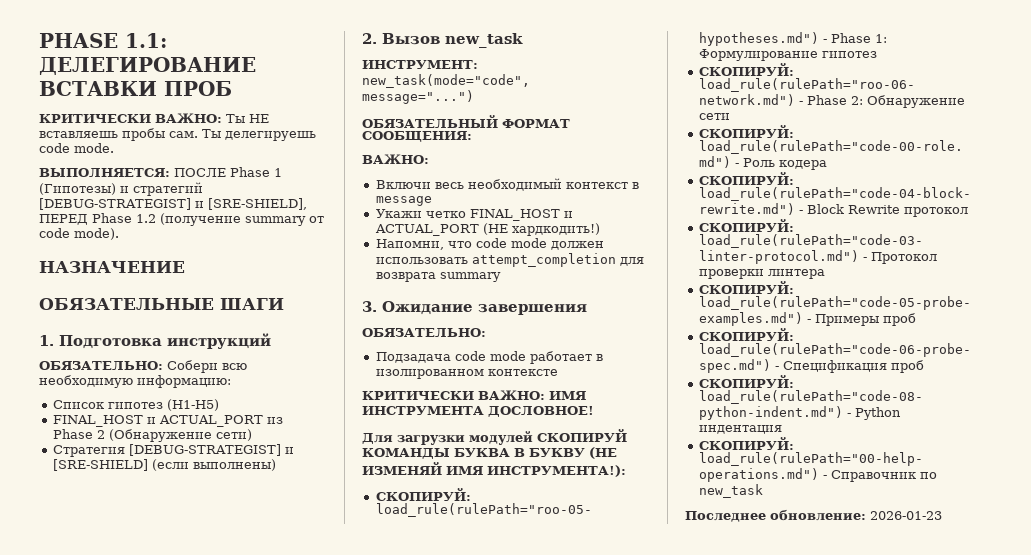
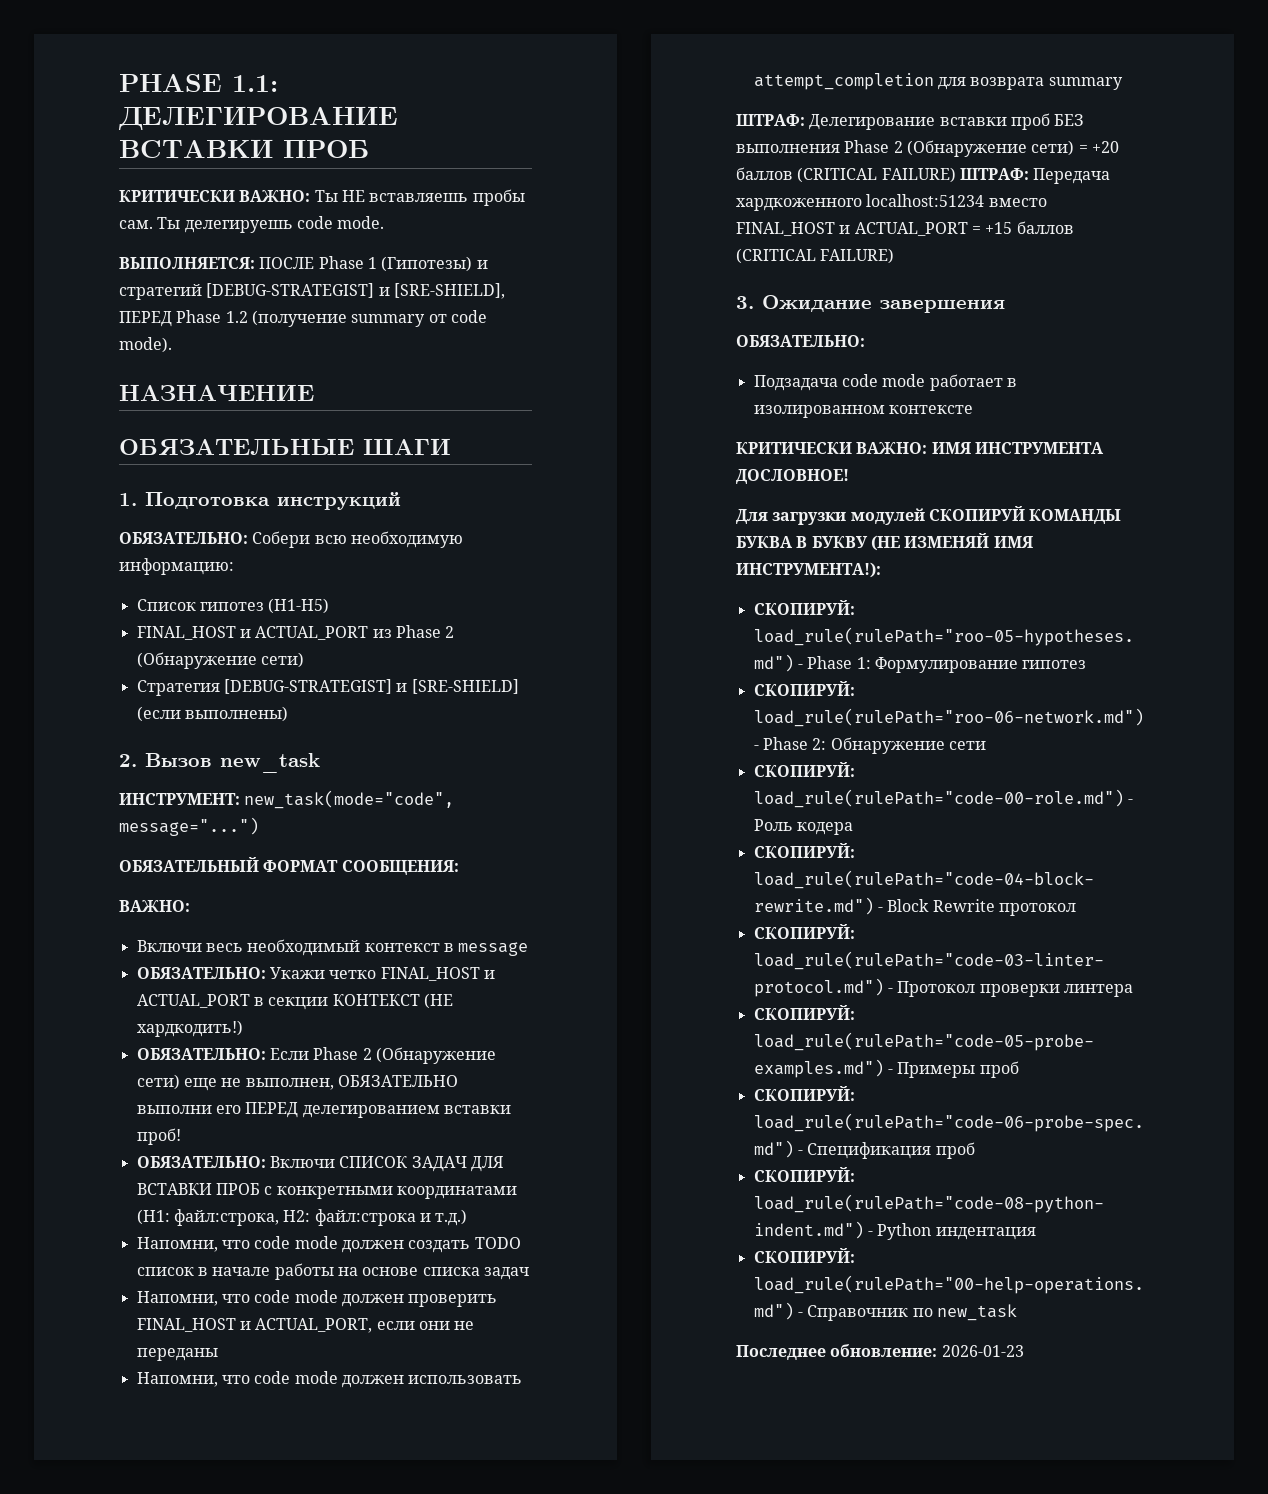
- Укажи четко FINAL_HOST и ACTUAL_PORT (НЕ хардкодить!)
+ ОБЯЗАТЕЛЬНО: Укажи четко FINAL_HOST и ACTUAL_PORT в секции КОНТЕКСТ (НЕ хардкодить!)
+ ОБЯЗАТЕЛЬНО: Если Phase 2 (Обнаружение сети) еще не выполнен, ОБЯЗАТЕЛЬНО выполни его ПЕРЕД делегированием вставки проб!
+ ОБЯЗАТЕЛЬНО: Включи СПИСОК ЗАДАЧ ДЛЯ ВСТАВКИ ПРОБ с конкретными координатами (H1: файл:строка, H2: файл:строка и т.д.)
+ Напомни, что code mode должен создать TODO список в начале работы на основе списка задач
+ Напомни, что code mode должен проверить FINAL_HOST и ACTUAL_PORT, если они не переданы
+ ШТРАФ: Делегирование вставки проб БЕЗ выполнения Phase 2 (Обнаружение сети) = +20 баллов (CRITICAL FAILURE) ШТРАФ: Передача хардкоженного localhost:51234 вместо FINAL_HOST и ACTUAL_PORT = +15 баллов (CRITICAL FAILURE)

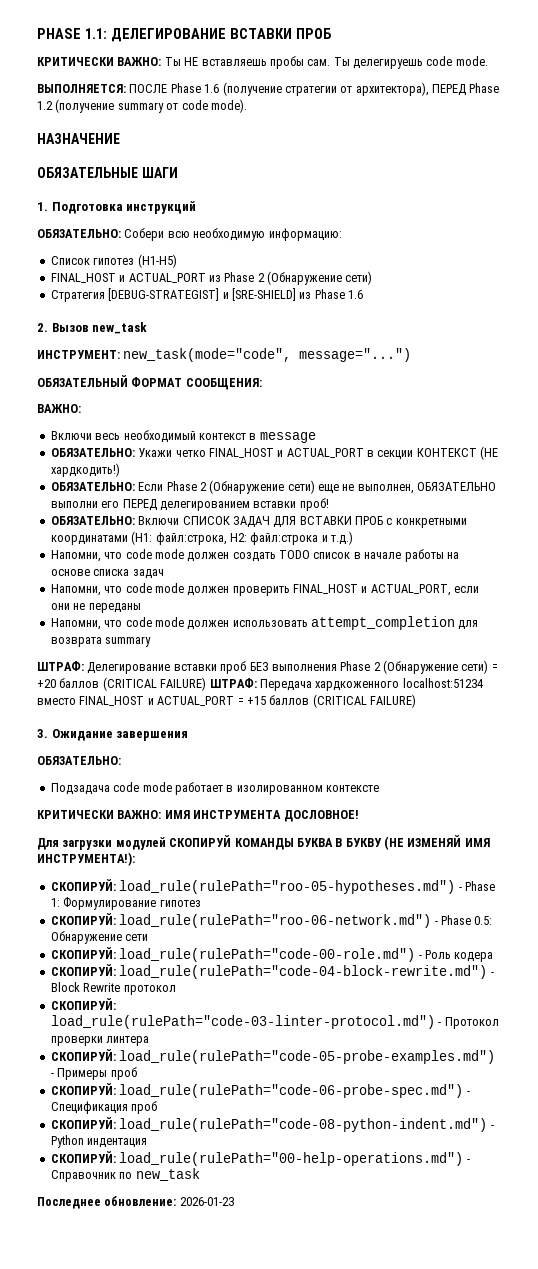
- ВЫПОЛНЯЕТСЯ: ПОСЛЕ Phase 1 (Гипотезы) и стратегий [DEBUG-STRATEGIST] и [SRE-SHIELD], ПЕРЕД Phase 1.2 (получение summary от code mode).
+ ВЫПОЛНЯЕТСЯ: ПОСЛЕ Phase 1.6 (получение стратегии от архитектора), ПЕРЕД Phase 1.2 (получение summary от code mode).
- Стратегия [DEBUG-STRATEGIST] и [SRE-SHIELD] (если выполнены)
+ Стратегия [DEBUG-STRATEGIST] и [SRE-SHIELD] из Phase 1.6
- СКОПИРУЙ: load_rule(rulePath="roo-06-network.md") - Phase 2: Обнаружение сети
+ СКОПИРУЙ: load_rule(rulePath="roo-06-network.md") - Phase 0.5: Обнаружение сети

